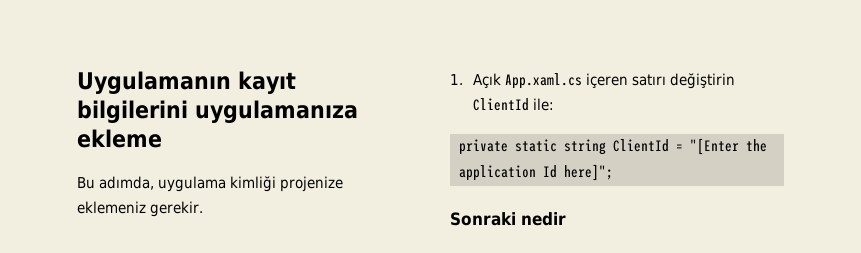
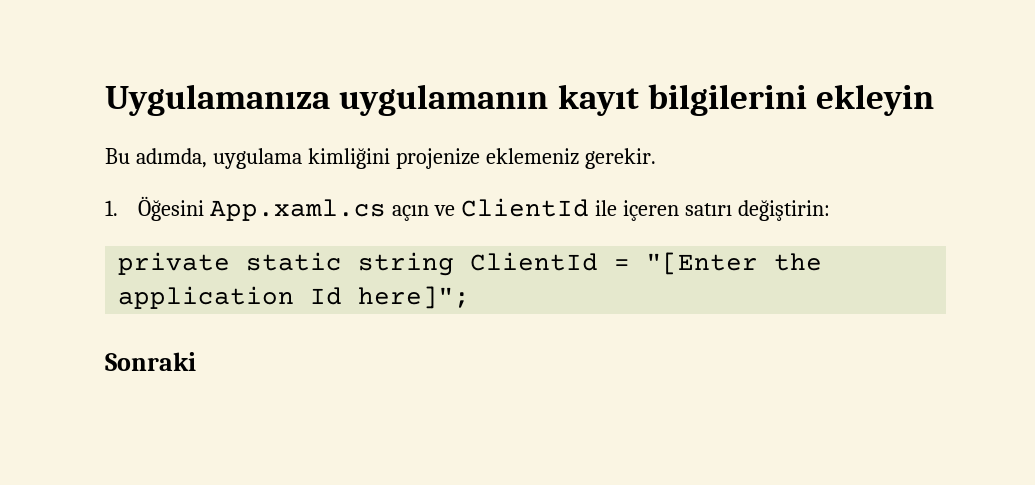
- Uygulamanın kayıt bilgilerini uygulamanıza ekleme
+ Uygulamanıza uygulamanın kayıt bilgilerini ekleyin
- Bu adımda, uygulama kimliği projenize eklemeniz gerekir.
+ Bu adımda, uygulama kimliğini projenize eklemeniz gerekir.
- 1. Açık App.xaml.cs içeren satırı değiştirin ClientId ile:
+ 1. Öğesini App.xaml.cs açın ve ClientId ile içeren satırı değiştirin:
- Sonraki nedir
+ Sonraki

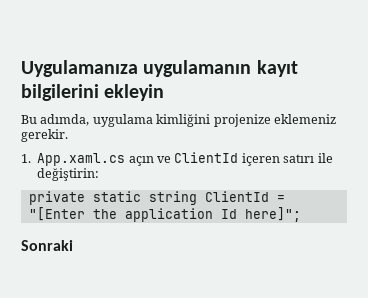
- 1. Öğesini App.xaml.cs açın ve ClientId ile içeren satırı değiştirin:
+ 1. App.xaml.cs açın ve ClientId içeren satırı ile değiştirin:

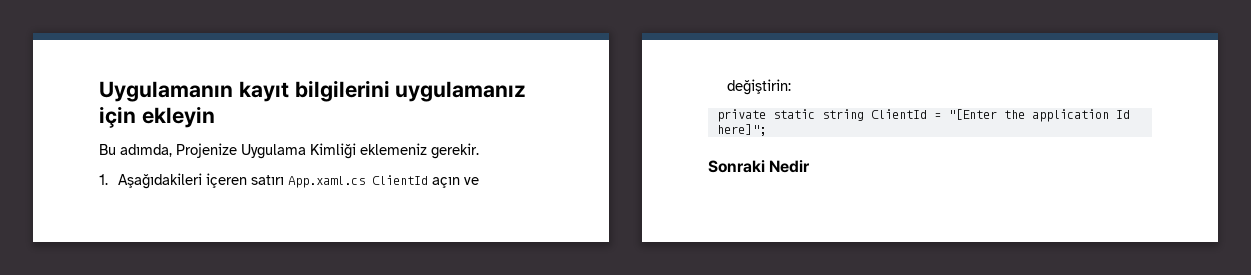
- Uygulamanıza uygulamanın kayıt bilgilerini ekleyin
+ Uygulamanın kayıt bilgilerini uygulamanız için ekleyin
- Bu adımda, uygulama kimliğini projenize eklemeniz gerekir.
+ Bu adımda, Projenize Uygulama Kimliği eklemeniz gerekir.
- 1. App.xaml.cs açın ve ClientId içeren satırı ile değiştirin:
+ 1. Aşağıdakileri içeren satırı App.xaml.cs ClientId açın ve değiştirin:
- Sonraki
+ Sonraki Nedir

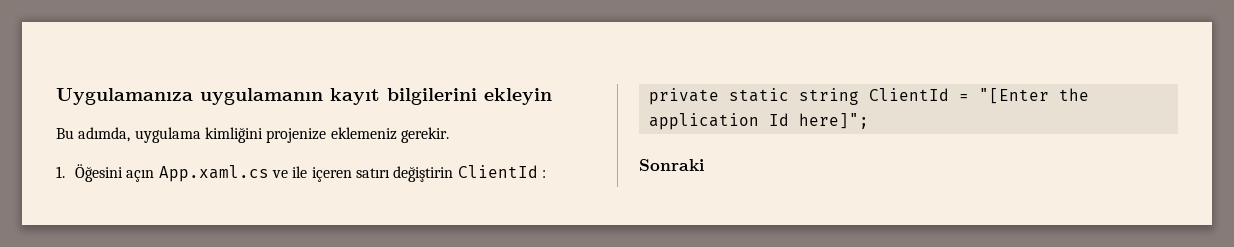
- Uygulamanın kayıt bilgilerini uygulamanız için ekleyin
+ Uygulamanıza uygulamanın kayıt bilgilerini ekleyin
- Bu adımda, Projenize Uygulama Kimliği eklemeniz gerekir.
+ Bu adımda, uygulama kimliğini projenize eklemeniz gerekir.
- 1. Aşağıdakileri içeren satırı App.xaml.cs ClientId açın ve değiştirin:
+ 1. Öğesini açın App.xaml.cs ve ile içeren satırı değiştirin ClientId :
- Sonraki Nedir
+ Sonraki

